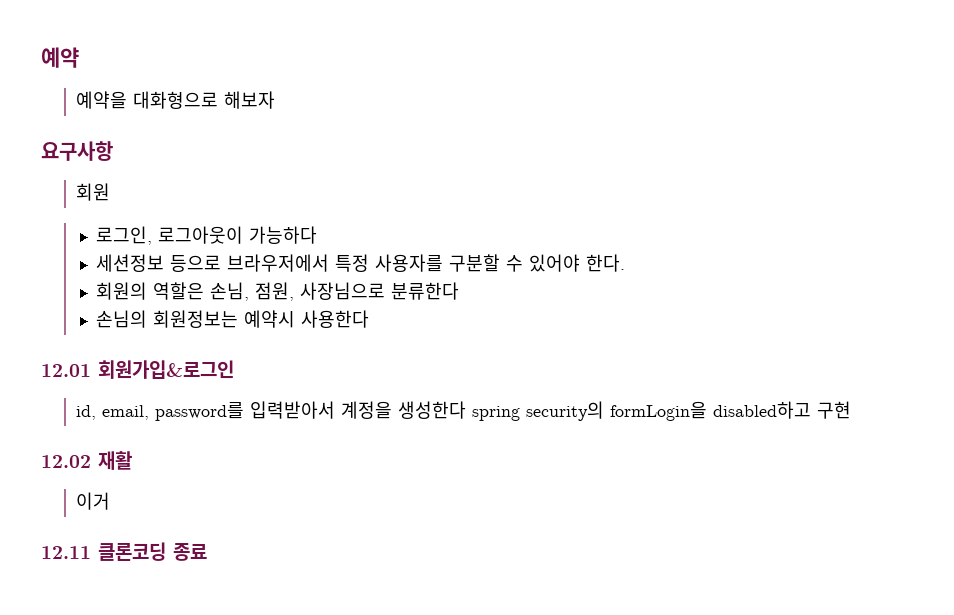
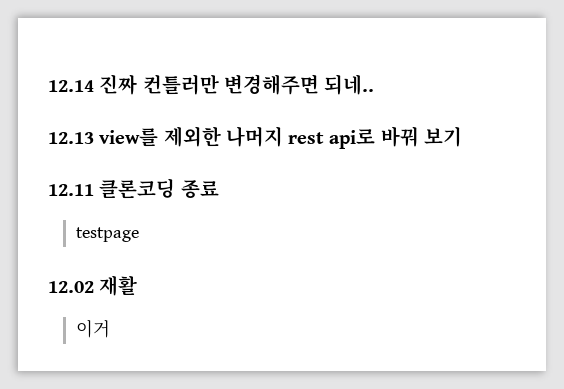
- 예약
- 예약을 대화형으로 해보자
- 요구사항
- 회원
- 로그인, 로그아웃이 가능하다
- 세션정보 등으로 브라우저에서 특정 사용자를 구분할 수 있어야 한다.
- 회원의 역할은 손님, 점원, 사장님으로 분류한다
- 손님의 회원정보는 예약시 사용한다
- 12.01 회원가입&로그인
- id, email, password를 입력받아서 계정을 생성한다 spring security의 formLogin을 disabled하고 구현
+ 12.14 진짜 컨틀러만 변경해주면 되네..
+ 12.13 view를 제외한 나머지 rest api로 바꿔 보기
+ 12.11 클론코딩 종료
+ testpage
- 12.11 클론코딩 종료

